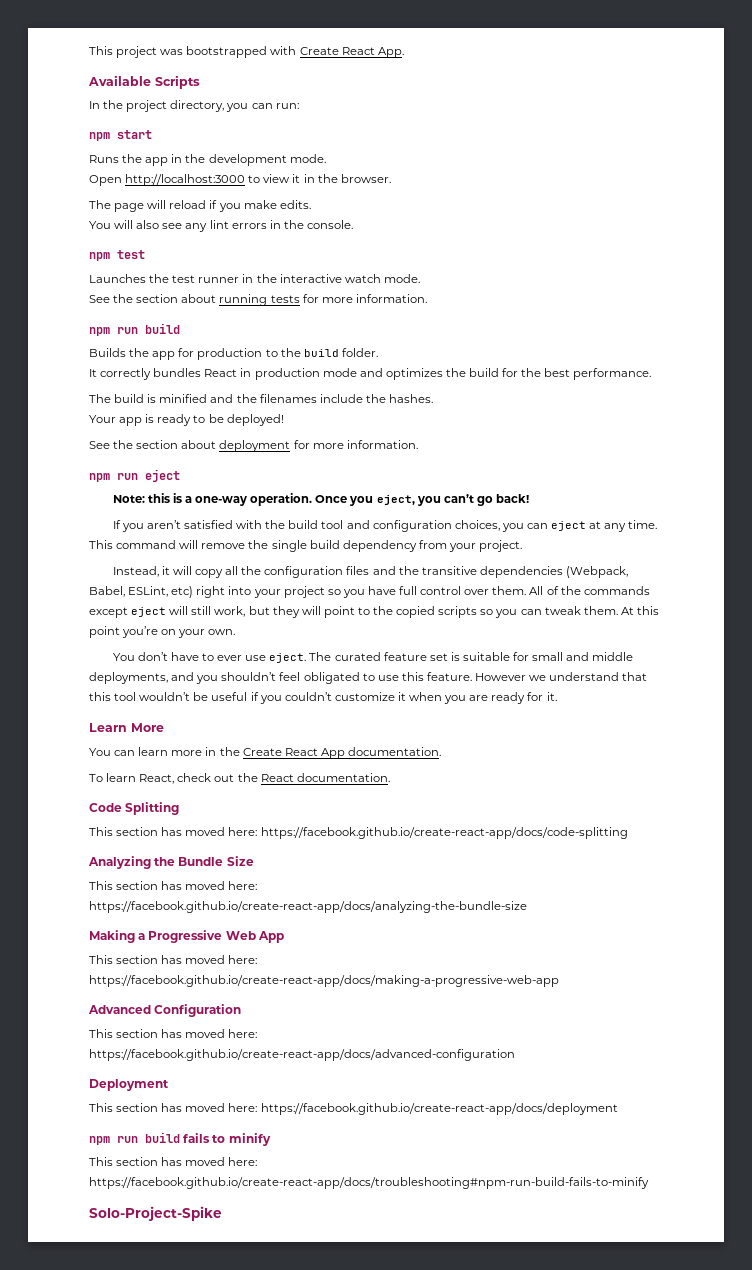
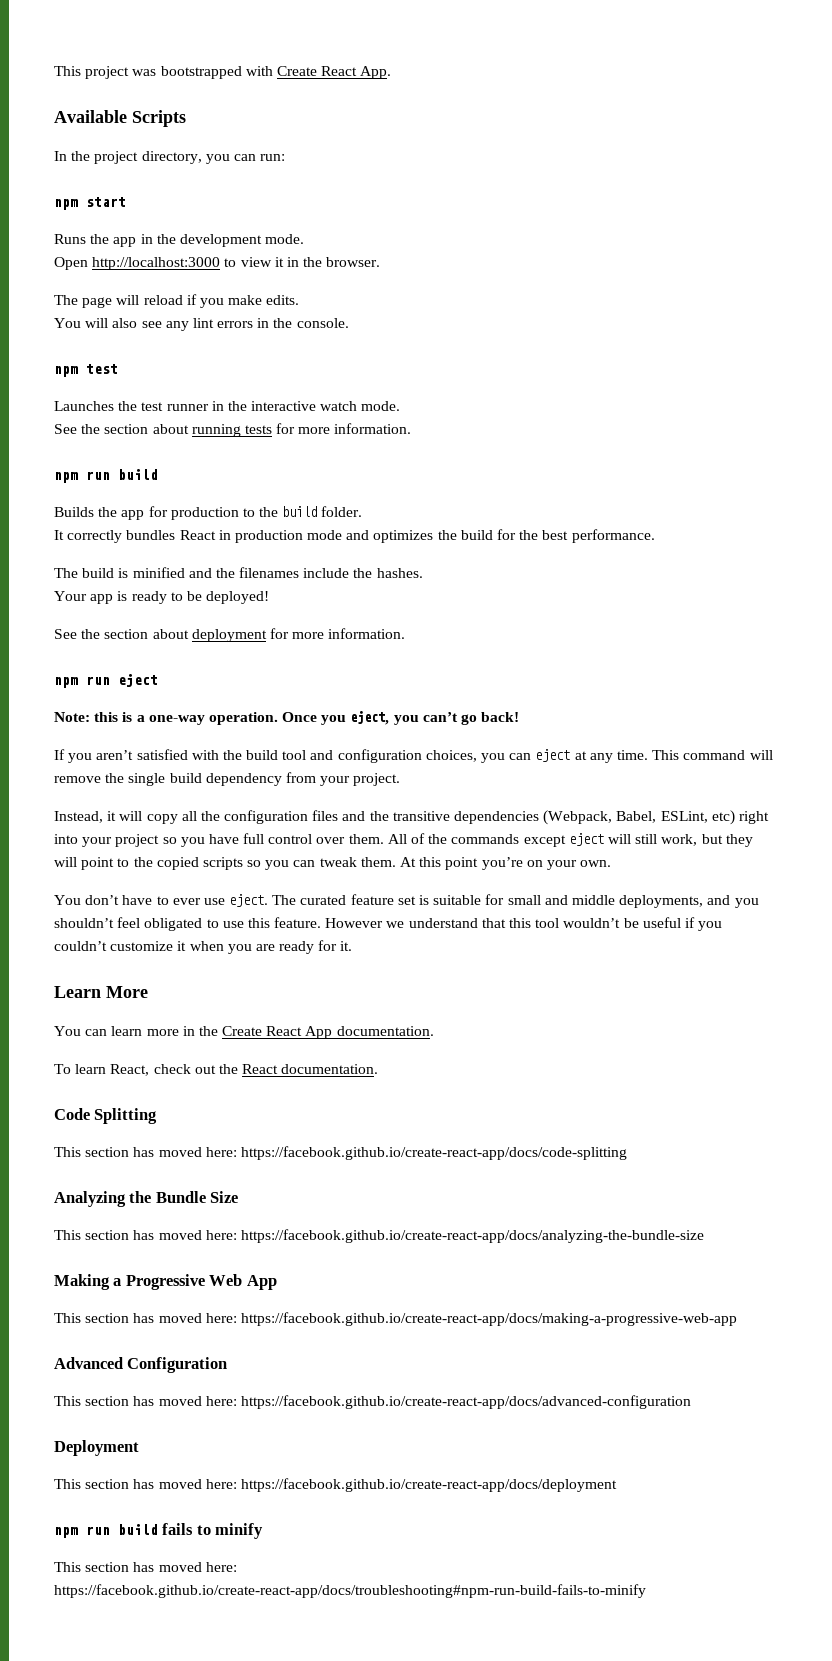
- Solo-Project-Spike

